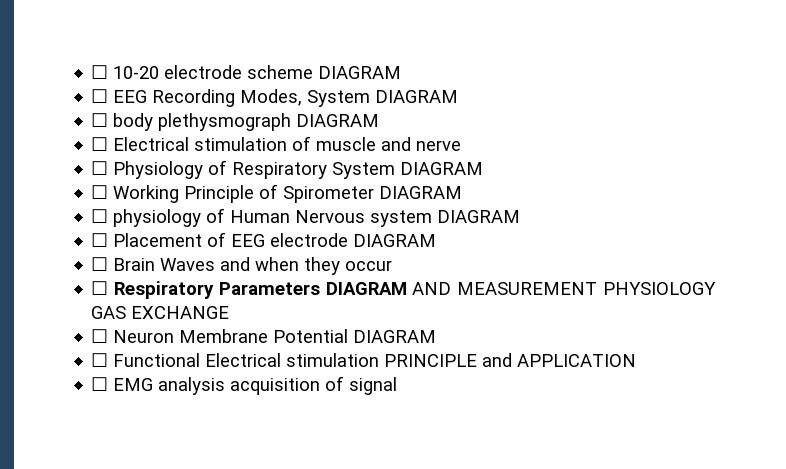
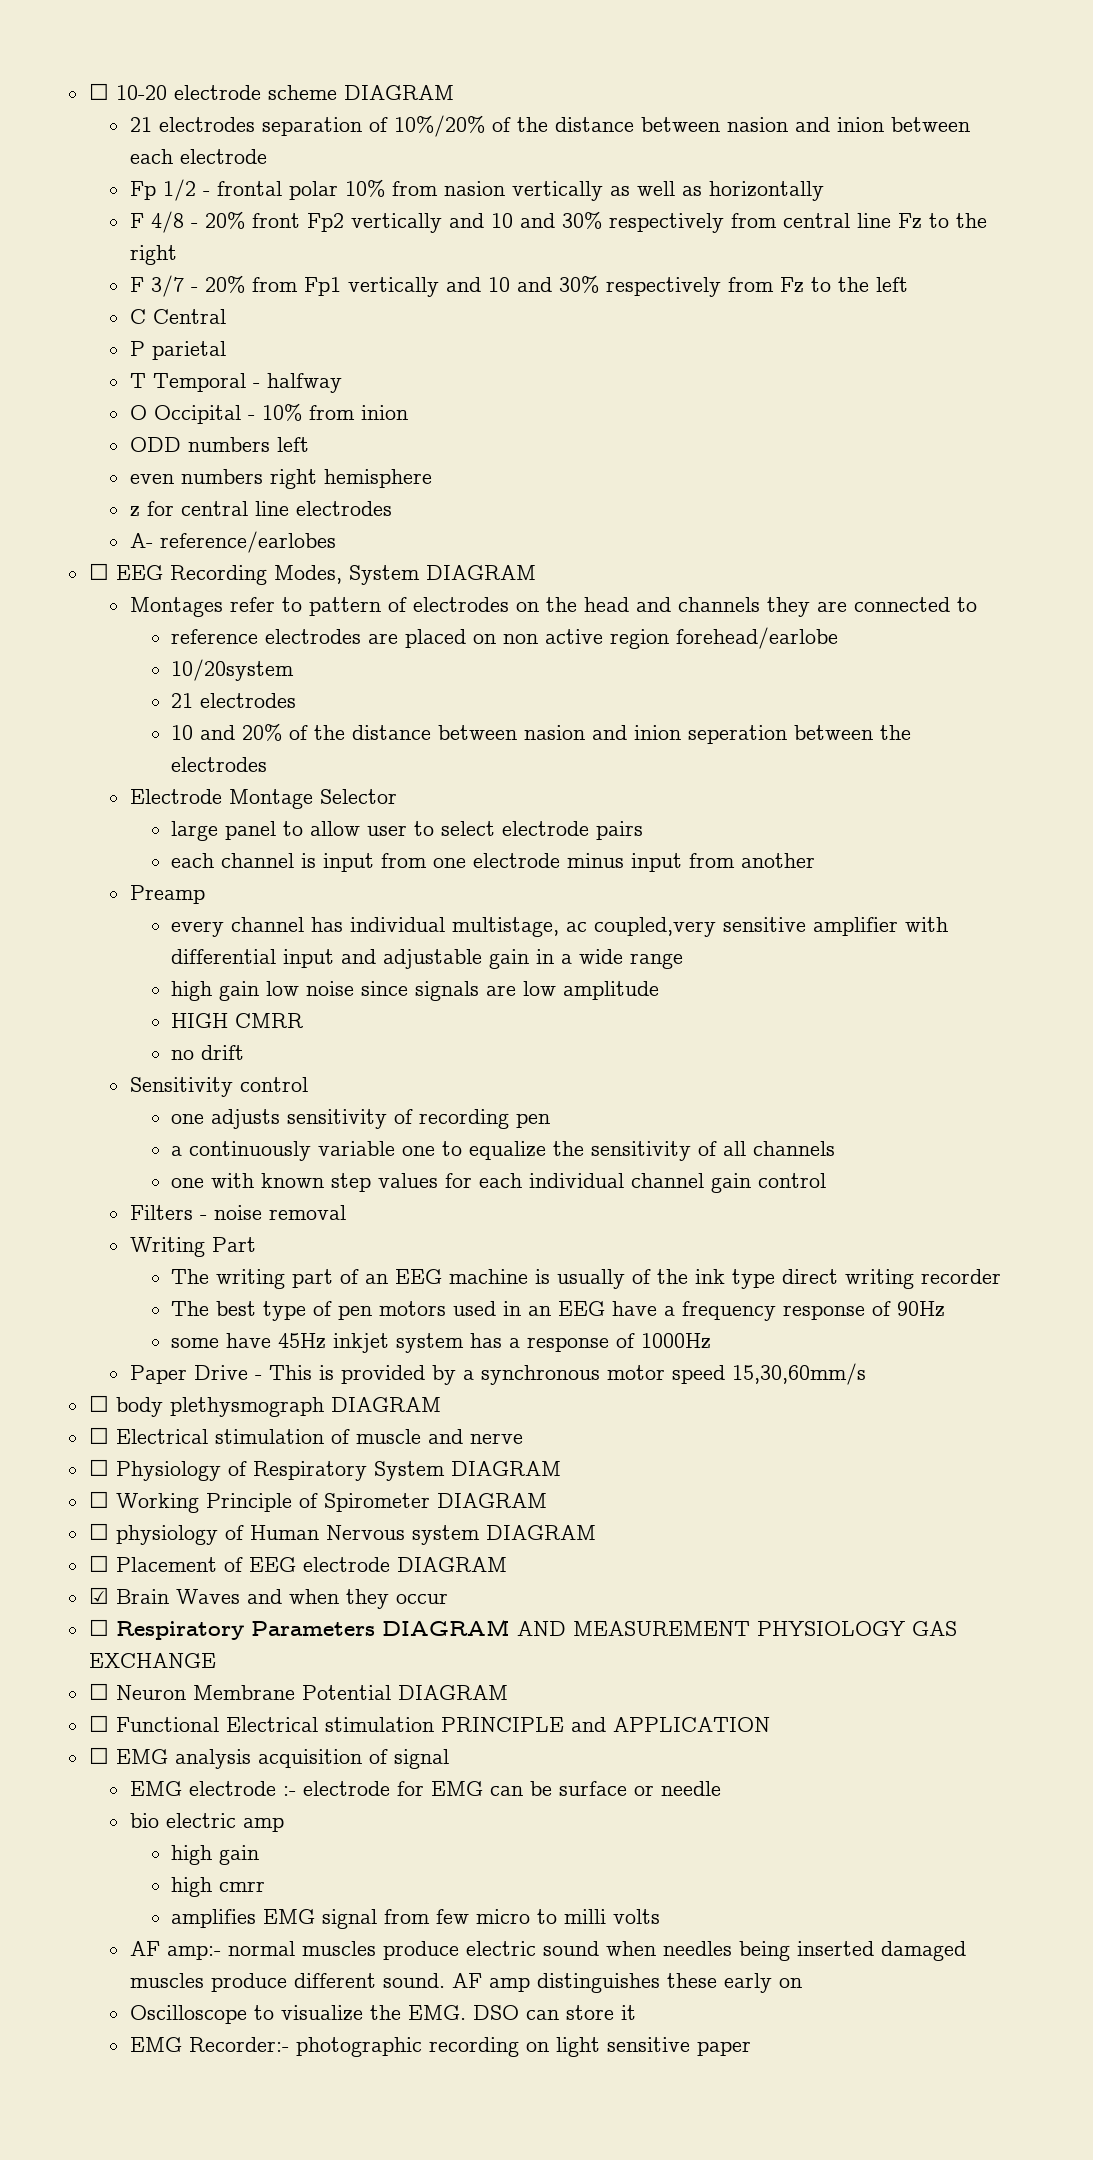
+ 21 electrodes separation of 10%/20% of the distance between nasion and inion between each electrode
+ Fp 1/2 - frontal polar 10% from nasion vertically as well as horizontally
+ F 4/8 - 20% front Fp2 vertically and 10 and 30% respectively from central line Fz to the right
+ F 3/7 - 20% from Fp1 vertically and 10 and 30% respectively from Fz to the left
+ C Central
+ P parietal
+ T Temporal - halfway
+ O Occipital - 10% from inion
+ ODD numbers left
+ even numbers right hemisphere
+ z for central line electrodes
+ A- reference/earlobes
+ Montages refer to pattern of electrodes on the head and channels they are connected to
+ reference electrodes are placed on non active region forehead/earlobe
+ 10/20system
+ 21 electrodes
+ 10 and 20% of the distance between nasion and inion seperation between the electrodes
+ Electrode Montage Selector
+ large panel to allow user to select electrode pairs
+ each channel is input from one electrode minus input from another
+ Preamp
+ every channel has individual multistage, ac coupled,very sensitive amplifier with differential input and adjustable gain in a wide range
+ high gain low noise since signals are low amplitude
+ HIGH CMRR
+ no drift
+ Sensitivity control
+ one adjusts sensitivity of recording pen
+ a continuously variable one to equalize the sensitivity of all channels
+ one with known step values for each individual channel gain control
+ Filters - noise removal
+ Writing Part
+ The writing part of an EEG machine is usually of the ink type direct writing recorder
+ The best type of pen motors used in an EEG have a frequency response of 90Hz
+ some have 45Hz inkjet system has a response of 1000Hz
+ Paper Drive - This is provided by a synchronous motor speed 15,30,60mm/s
- ☐ Brain Waves and when they occur
+ ☑ Brain Waves and when they occur
+ EMG electrode :- electrode for EMG can be surface or needle
+ bio electric amp
+ high gain
+ high cmrr
+ amplifies EMG signal from few micro to milli volts
+ AF amp:- normal muscles produce electric sound when needles being inserted damaged muscles produce different sound. AF amp distinguishes these early on
+ Oscilloscope to visualize the EMG. DSO can store it
+ EMG Recorder:- photographic recording on light sensitive paper

